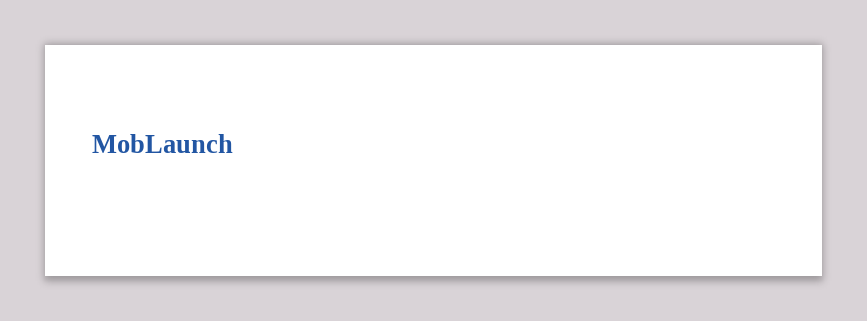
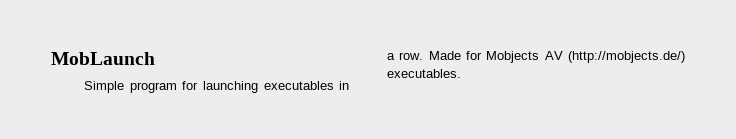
+ Simple program for launching executables in a row. Made for Mobjects AV (http://mobjects.de/) executables.

